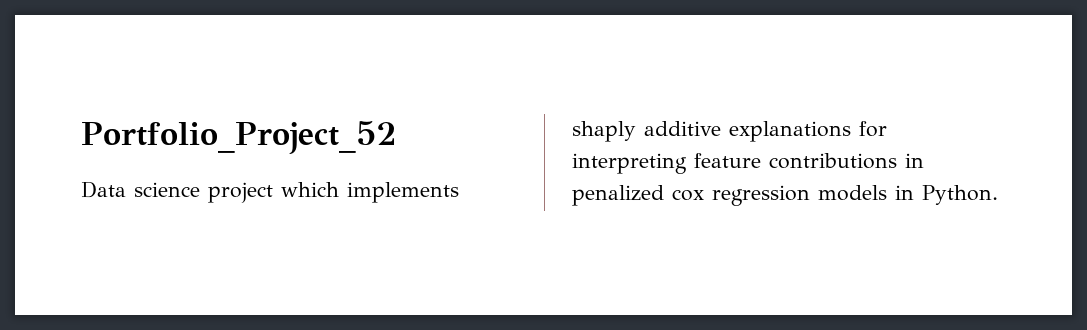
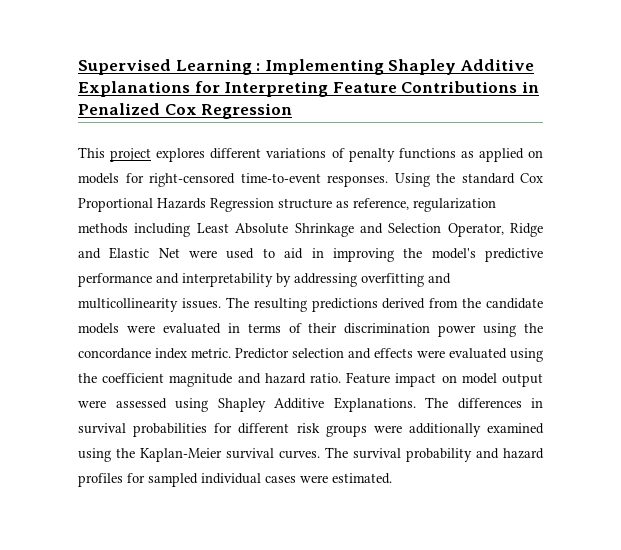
- Portfolio_Project_52
- Data science project which implements shaply additive explanations for interpreting feature contributions in penalized cox regression models in Python.
+ Supervised Learning : Implementing Shapley Additive Explanations for Interpreting Feature Contributions in Penalized Cox Regression
+ This project explores different variations of penalty functions as applied on models for right-censored time-to-event responses. Using the standard Cox Proportional Hazards Regression structure as reference, regularization methods including Least Absolute Shrinkage and Selection Operator, Ridge and Elastic Net were used to aid in improving the model's predictive performance and interpretability by addressing overfitting and multicollinearity issues. The resulting predictions derived from the candidate models were evaluated in terms of their discrimination power using the concordance index metric. Predictor selection and effects were evaluated using the coefficient magnitude and hazard ratio. Feature impact on model output were assessed using Shapley Additive Explanations. The differences in survival probabilities for different risk groups were additionally examined using the Kaplan-Meier survival curves. The survival probability and hazard profiles for sampled individual cases were estimated.

